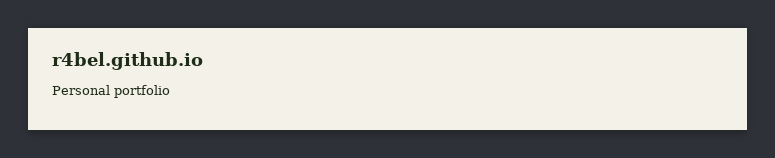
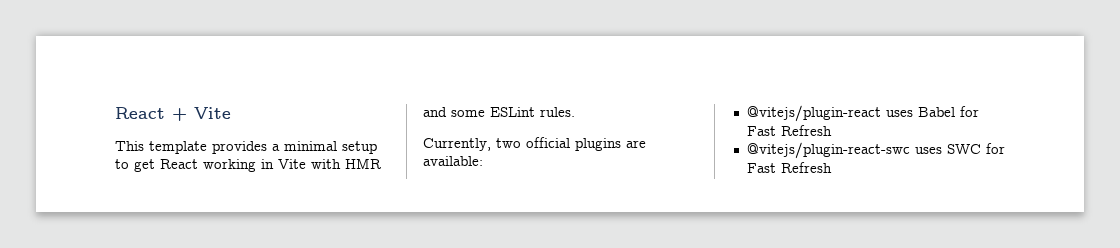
- r4bel.github.io
- Personal portfolio
+ React + Vite
+ This template provides a minimal setup to get React working in Vite with HMR and some ESLint rules.
+ Currently, two official plugins are available:
+ @vitejs/plugin-react uses Babel for Fast Refresh
+ @vitejs/plugin-react-swc uses SWC for Fast Refresh

